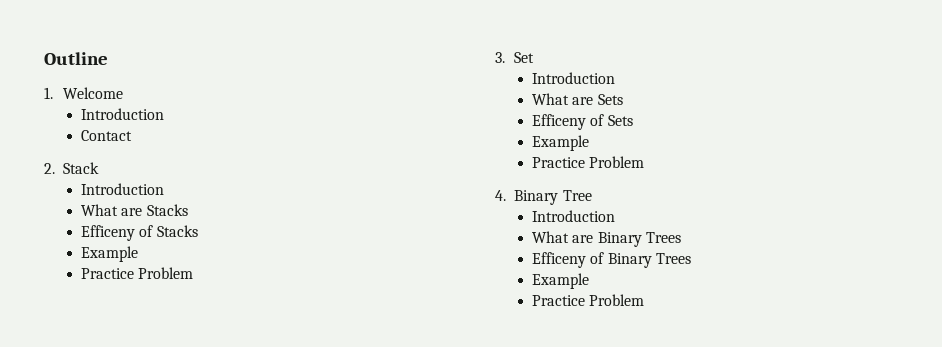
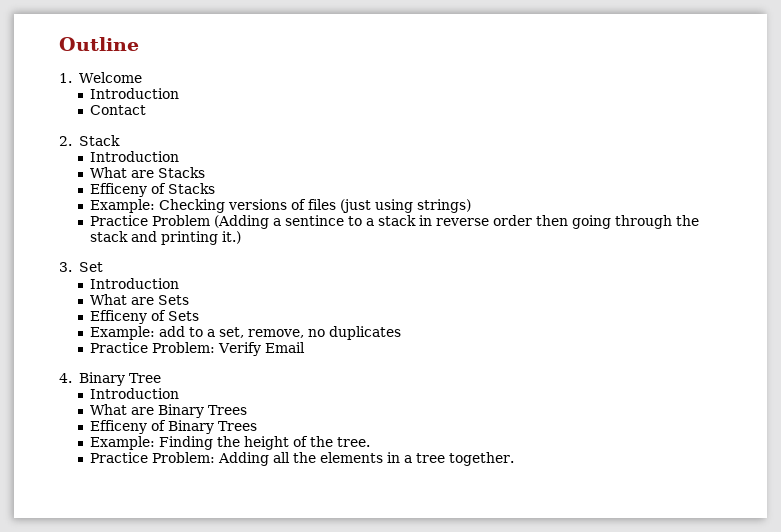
  Efficeny of Stacks
- Example
- Practice Problem
+ Example: Checking versions of files (just using strings)
+ Practice Problem (Adding a sentince to a stack in reverse order then going through the stack and printing it.)
  Efficeny of Sets
- Example
- Practice Problem
+ Example: add to a set, remove, no duplicates
+ Practice Problem: Verify Email
  Efficeny of Binary Trees
- Example
- Practice Problem
+ Example: Finding the height of the tree.
+ Practice Problem: Adding all the elements in a tree together.

